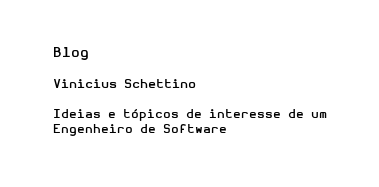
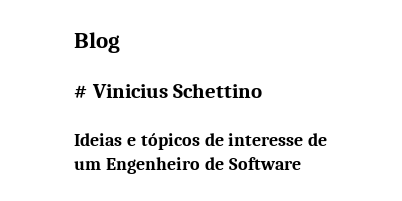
- Vinicius Schettino
+ # Vinicius Schettino

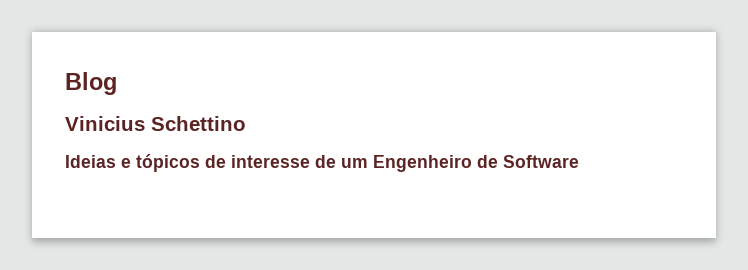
- # Vinicius Schettino
+ Vinicius Schettino

